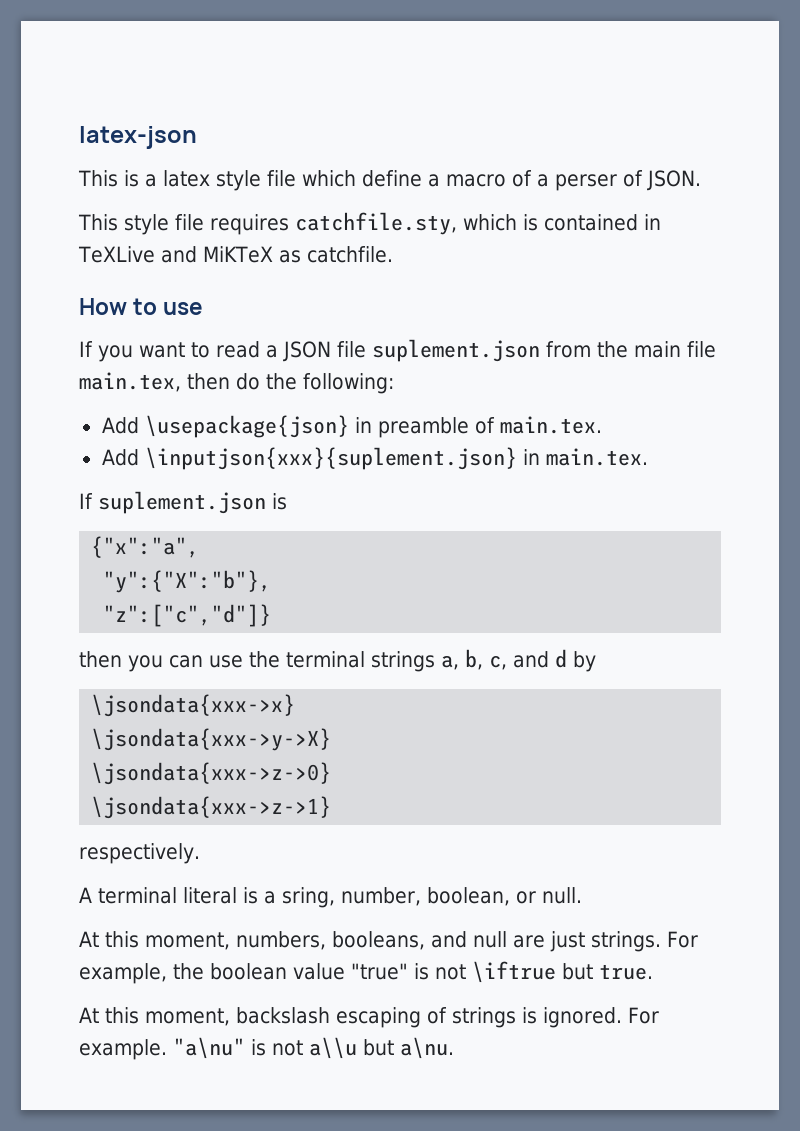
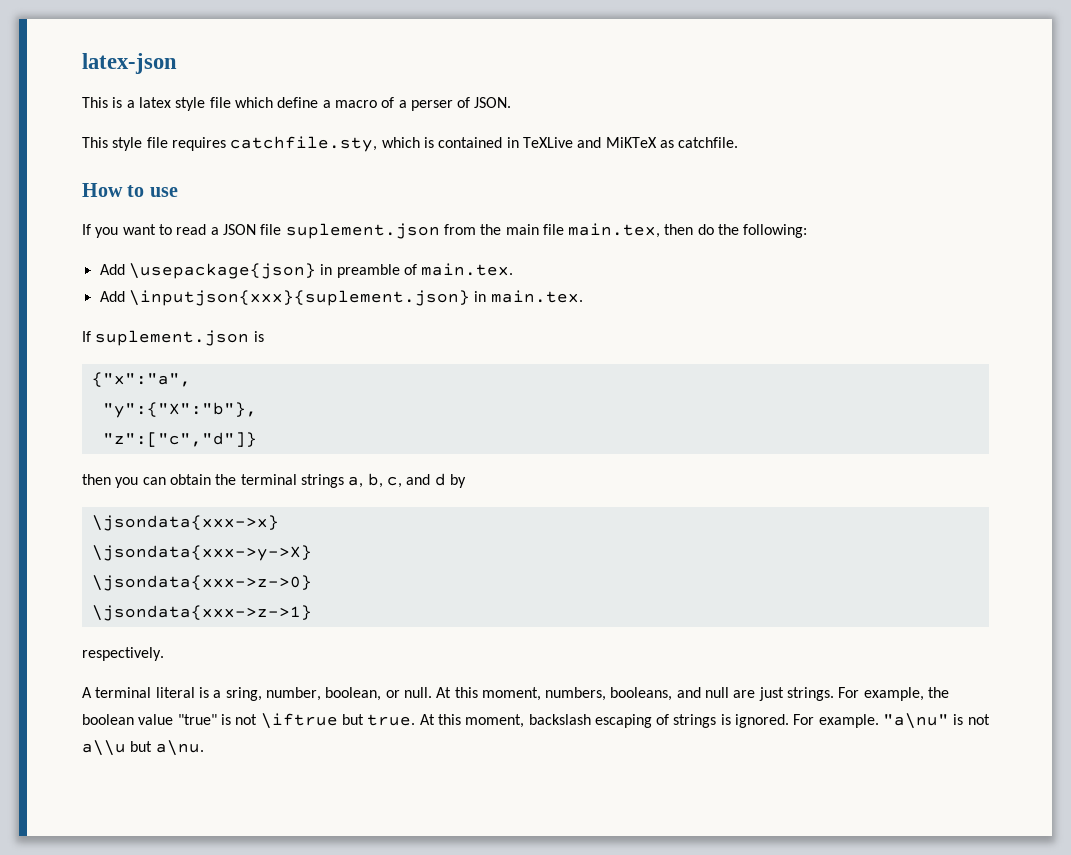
- then you can use the terminal strings a, b, c, and d by
+ then you can obtain the terminal strings a, b, c, and d by
- A terminal literal is a sring, number, boolean, or null.
- At this moment, numbers, booleans, and null are just strings.
+ A terminal literal is a sring, number, boolean, or null. At this moment, numbers, booleans, and null are just strings.
- For example, the boolean value "true" is not \iftrue but true.
- At this moment, backslash escaping of strings is ignored.
+ For example, the boolean value "true" is not \iftrue but true. At this moment, backslash escaping of strings is ignored.

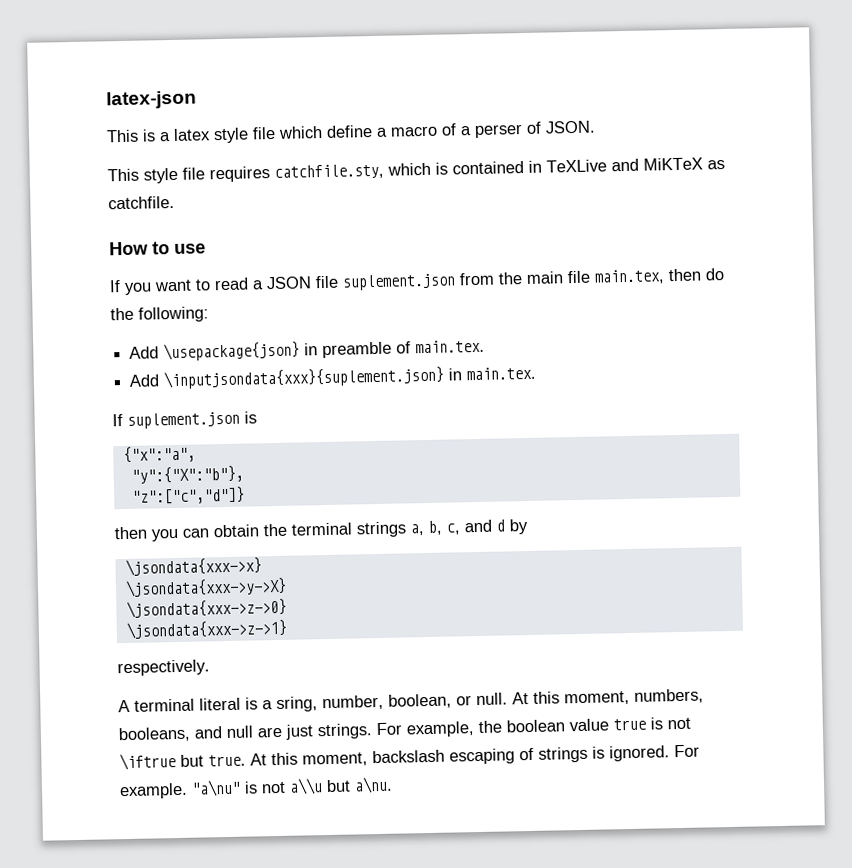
- Add \inputjson{xxx}{suplement.json} in main.tex.
+ Add \inputjsondata{xxx}{suplement.json} in main.tex.
- For example, the boolean value "true" is not \iftrue but true.
+ For example, the boolean value true is not \iftrue but true.

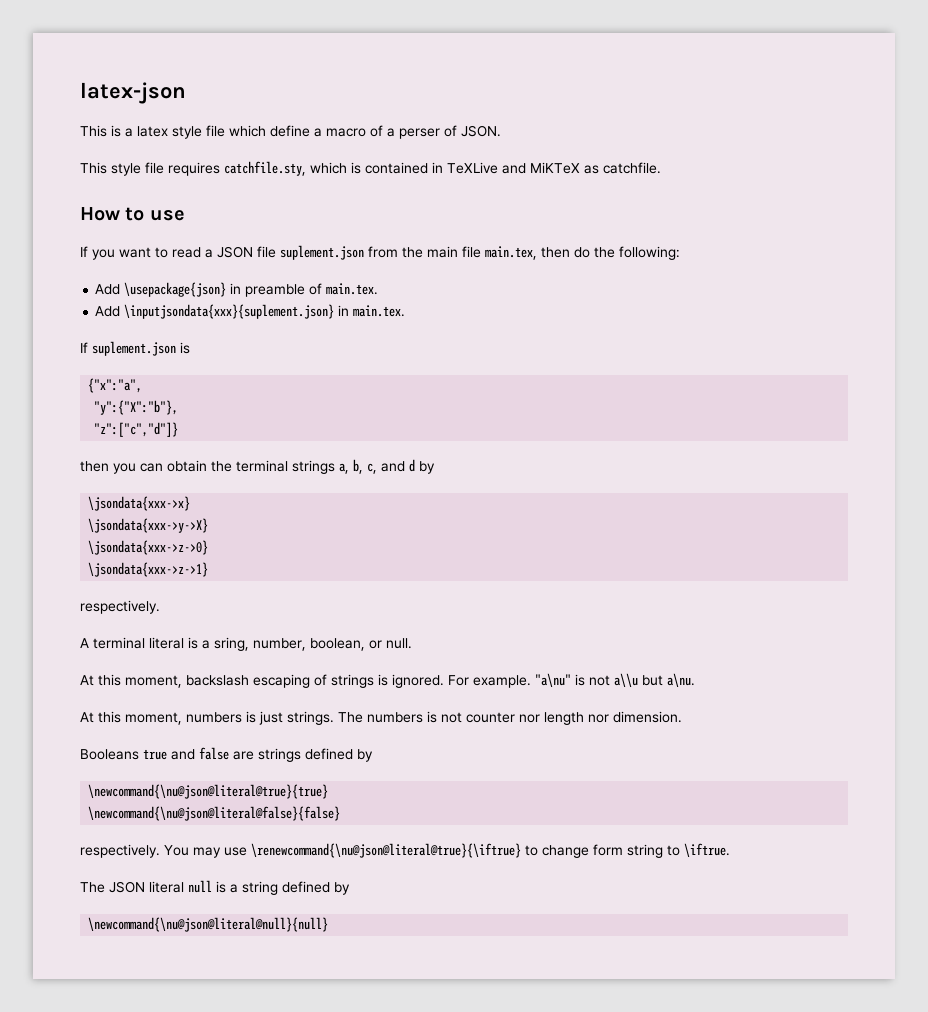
- A terminal literal is a sring, number, boolean, or null. At this moment, numbers, booleans, and null are just strings. For example, the boolean value true is not \iftrue but true. At this moment, backslash escaping of strings is ignored.
+ A terminal literal is a sring, number, boolean, or null.
+ At this moment, backslash escaping of strings is ignored.
+ At this moment, numbers is just strings. The numbers is not counter nor length nor dimension.
+ Booleans true and false are strings defined by
+ \newcommand{\nu@json@literal@true}{true}
+ \newcommand{\nu@json@literal@false}{false}
+ respectively. You may use \renewcommand{\nu@json@literal@true}{\iftrue} to change form string to \iftrue.
+ The JSON literal null is a string defined by
+ \newcommand{\nu@json@literal@null}{null}

